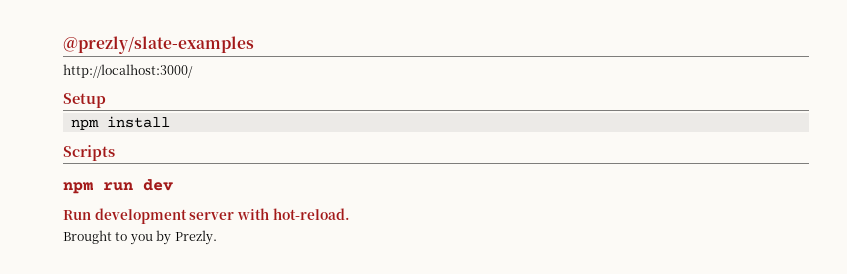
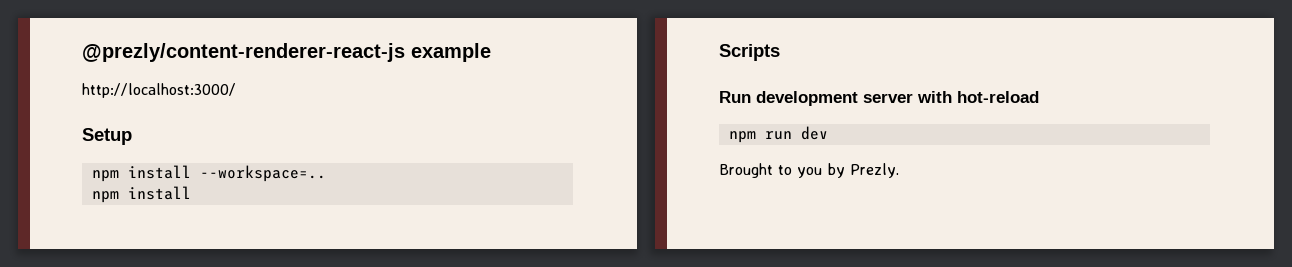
- @prezly/slate-examples
+ @prezly/content-renderer-react-js example
+ npm install --workspace=..
- npm run dev
- Run development server with hot-reload.
+ Run development server with hot-reload
+ npm run dev

